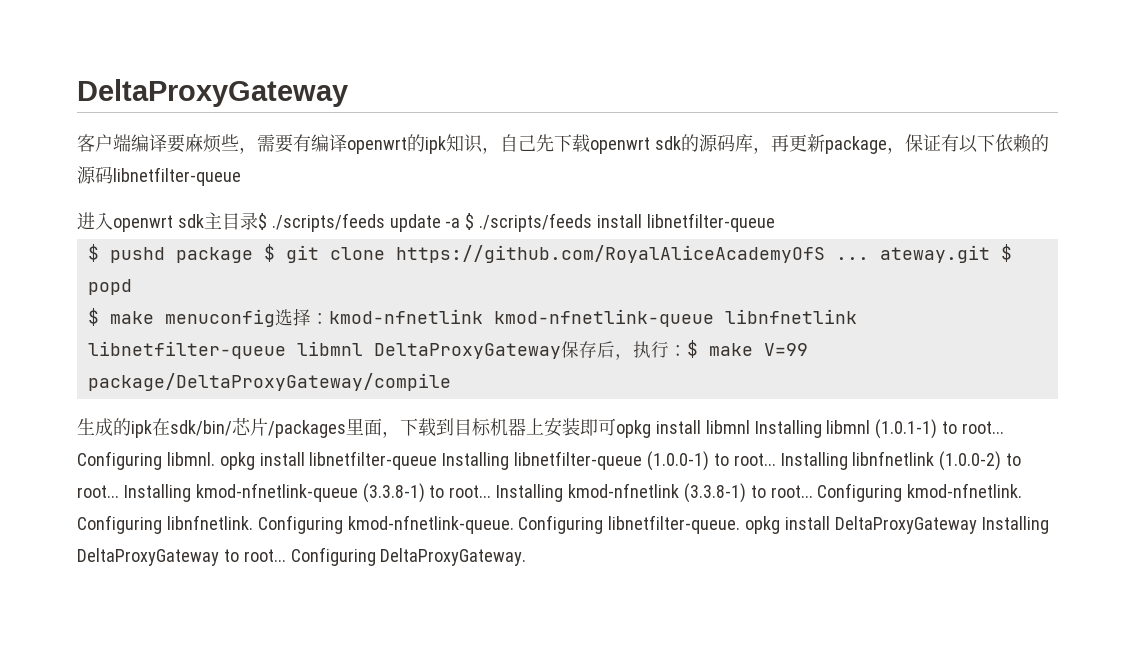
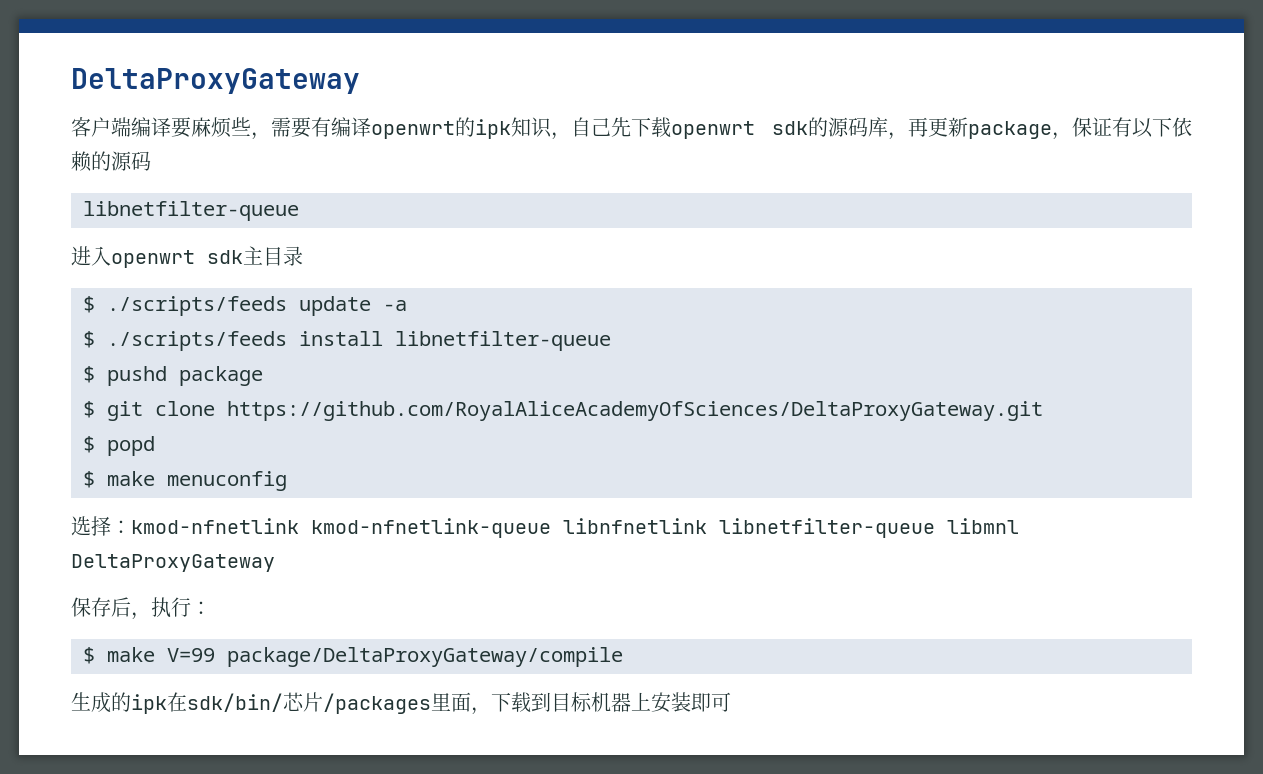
- 客户端编译要麻烦些，需要有编译openwrt的ipk知识，自己先下载openwrt sdk的源码库，再更新package，保证有以下依赖的源码libnetfilter-queue
+ 客户端编译要麻烦些，需要有编译openwrt的ipk知识，自己先下载openwrt sdk的源码库，再更新package，保证有以下依赖的源码
+ libnetfilter-queue
- 进入openwrt sdk主目录$ ./scripts/feeds update -a $ ./scripts/feeds install libnetfilter-queue
+ 进入openwrt sdk主目录
+ $ ./scripts/feeds update -a
+ $ ./scripts/feeds install libnetfilter-queue
- $ pushd package $ git clone https://github.com/RoyalAliceAcademyOfS ... ateway.git $ popd
+ $ pushd package
+ $ git clone https://github.com/RoyalAliceAcademyOfSciences/DeltaProxyGateway.git
+ $ popd
- $ make menuconfig选择：kmod-nfnetlink kmod-nfnetlink-queue libnfnetlink libnetfilter-queue libmnl DeltaProxyGateway保存后，执行：$ make V=99 package/DeltaProxyGateway/compile
+ $ make menuconfig
+ 选择：kmod-nfnetlink kmod-nfnetlink-queue libnfnetlink libnetfilter-queue libmnl DeltaProxyGateway
+ 保存后，执行：
+ $ make V=99 package/DeltaProxyGateway/compile
- 生成的ipk在sdk/bin/芯片/packages里面，下载到目标机器上安装即可opkg install libmnl Installing libmnl (1.0.1-1) to root... Configuring libmnl. opkg install libnetfilter-queue Installing libnetfilter-queue (1.0.0-1) to root... Installing libnfnetlink (1.0.0-2) to root... Installing kmod-nfnetlink-queue (3.3.8-1) to root... Installing kmod-nfnetlink (3.3.8-1) to root... Configuring kmod-nfnetlink. Configuring libnfnetlink. Configuring kmod-nfnetlink-queue. Configuring libnetfilter-queue. opkg install DeltaProxyGateway Installing DeltaProxyGateway to root... Configuring DeltaProxyGateway.
+ 生成的ipk在sdk/bin/芯片/packages里面，下载到目标机器上安装即可

